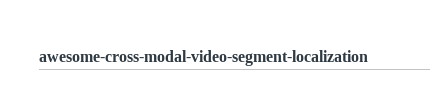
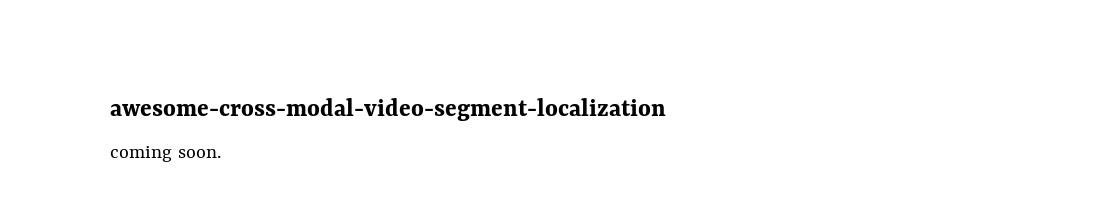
+ coming soon.

